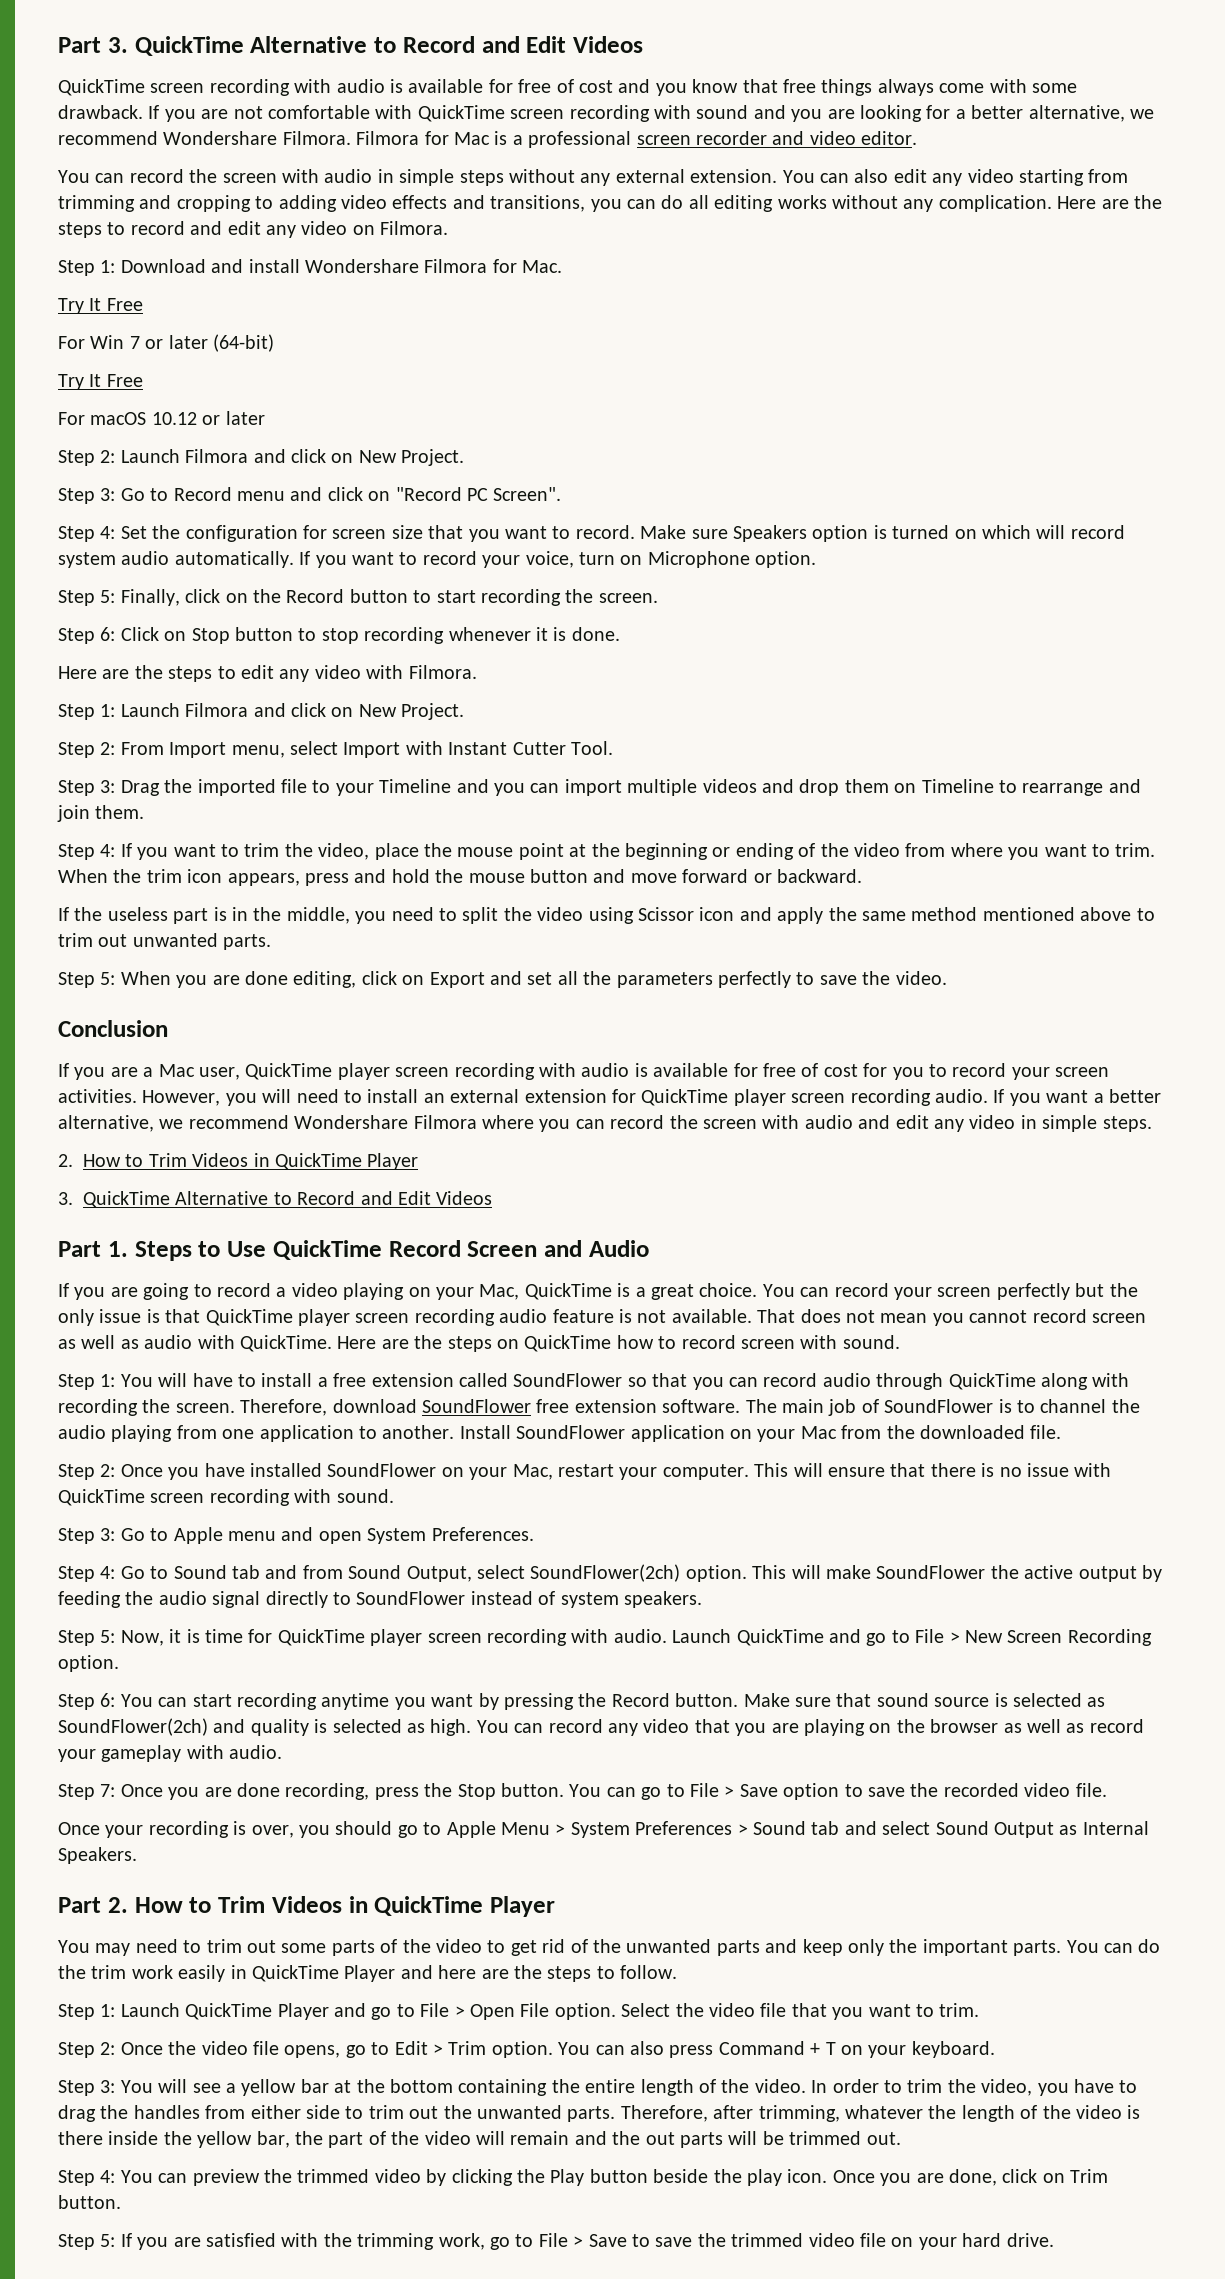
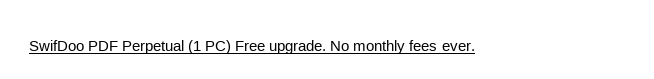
- Part 3. QuickTime Alternative to Record and Edit Videos
- QuickTime screen recording with audio is available for free of cost and you know that free things always come with some drawback. If you are not comfortable with QuickTime screen recording with sound and you are looking for a better alternative, we recommend Wondershare Filmora. Filmora for Mac is a professional screen recorder and video editor.
- You can record the screen with audio in simple steps without any external extension. You can also edit any video starting from trimming and cropping to adding video effects and transitions, you can do all editing works without any complication. Here are the steps to record and edit any video on Filmora.
- Step 1: Download and install Wondershare Filmora for Mac.
- Try It Free
- For Win 7 or later (64-bit)
- Try It Free
- For macOS 10.12 or later
- Step 2: Launch Filmora and click on New Project.
- Step 3: Go to Record menu and click on "Record PC Screen".
- Step 4: Set the configuration for screen size that you want to record. Make sure Speakers option is turned on which will record system audio automatically. If you want to record your voice, turn on Microphone option.
- Step 5: Finally, click on the Record button to start recording the screen.
- Step 6: Click on Stop button to stop recording whenever it is done.
- Here are the steps to edit any video with Filmora.
- Step 1: Launch Filmora and click on New Project.
- Step 2: From Import menu, select Import with Instant Cutter Tool.
- Step 3: Drag the imported file to your Timeline and you can import multiple videos and drop them on Timeline to rearrange and join them.
- Step 4: If you want to trim the video, place the mouse point at the beginning or ending of the video from where you want to trim. When the trim icon appears, press and hold the mouse button and move forward or backward.
- If the useless part is in the middle, you need to split the video using Scissor icon and apply the same method mentioned above to trim out unwanted parts.
- Step 5: When you are done editing, click on Export and set all the parameters perfectly to save the video.
- Conclusion
- If you are a Mac user, QuickTime player screen recording with audio is available for free of cost for you to record your screen activities. However, you will need to install an external extension for QuickTime player screen recording audio. If you want a better alternative, we recommend Wondershare Filmora where you can record the screen with audio and edit any video in simple steps.
- 2. How to Trim Videos in QuickTime Player
- 3. QuickTime Alternative to Record and Edit Videos
- Part 1. Steps to Use QuickTime Record Screen and Audio
- If you are going to record a video playing on your Mac, QuickTime is a great choice. You can record your screen perfectly but the only issue is that QuickTime player screen recording audio feature is not available. That does not mean you cannot record screen as well as audio with QuickTime. Here are the steps on QuickTime how to record screen with sound.
- Step 1: You will have to install a free extension called SoundFlower so that you can record audio through QuickTime along with recording the screen. Therefore, download SoundFlower free extension software. The main job of SoundFlower is to channel the audio playing from one application to another. Install SoundFlower application on your Mac from the downloaded file.
- Step 2: Once you have installed SoundFlower on your Mac, restart your computer. This will ensure that there is no issue with QuickTime screen recording with sound.
- Step 3: Go to Apple menu and open System Preferences.
- Step 4: Go to Sound tab and from Sound Output, select SoundFlower(2ch) option. This will make SoundFlower the active output by feeding the audio signal directly to SoundFlower instead of system speakers.
- Step 5: Now, it is time for QuickTime player screen recording with audio. Launch QuickTime and go to File > New Screen Recording option.
- Step 6: You can start recording anytime you want by pressing the Record button. Make sure that sound source is selected as SoundFlower(2ch) and quality is selected as high. You can record any video that you are playing on the browser as well as record your gameplay with audio.
- Step 7: Once you are done recording, press the Stop button. You can go to File > Save option to save the recorded video file.
- Once your recording is over, you should go to Apple Menu > System Preferences > Sound tab and select Sound Output as Internal Speakers.
- Part 2. How to Trim Videos in QuickTime Player
- You may need to trim out some parts of the video to get rid of the unwanted parts and keep only the important parts. You can do the trim work easily in QuickTime Player and here are the steps to follow.
- Step 1: Launch QuickTime Player and go to File > Open File option. Select the video file that you want to trim.
- Step 2: Once the video file opens, go to Edit > Trim option. You can also press Command + T on your keyboard.
- Step 3: You will see a yellow bar at the bottom containing the entire length of the video. In order to trim the video, you have to drag the handles from either side to trim out the unwanted parts. Therefore, after trimming, whatever the length of the video is there inside the yellow bar, the part of the video will remain and the out parts will be trimmed out.
- Step 4: You can preview the trimmed video by clicking the Play button beside the play icon. Once you are done, click on Trim button.
- Step 5: If you are satisfied with the trimming work, go to File > Save to save the trimmed video file on your hard drive.
+ SwifDoo PDF Perpetual (1 PC) Free upgrade. No monthly fees ever.

